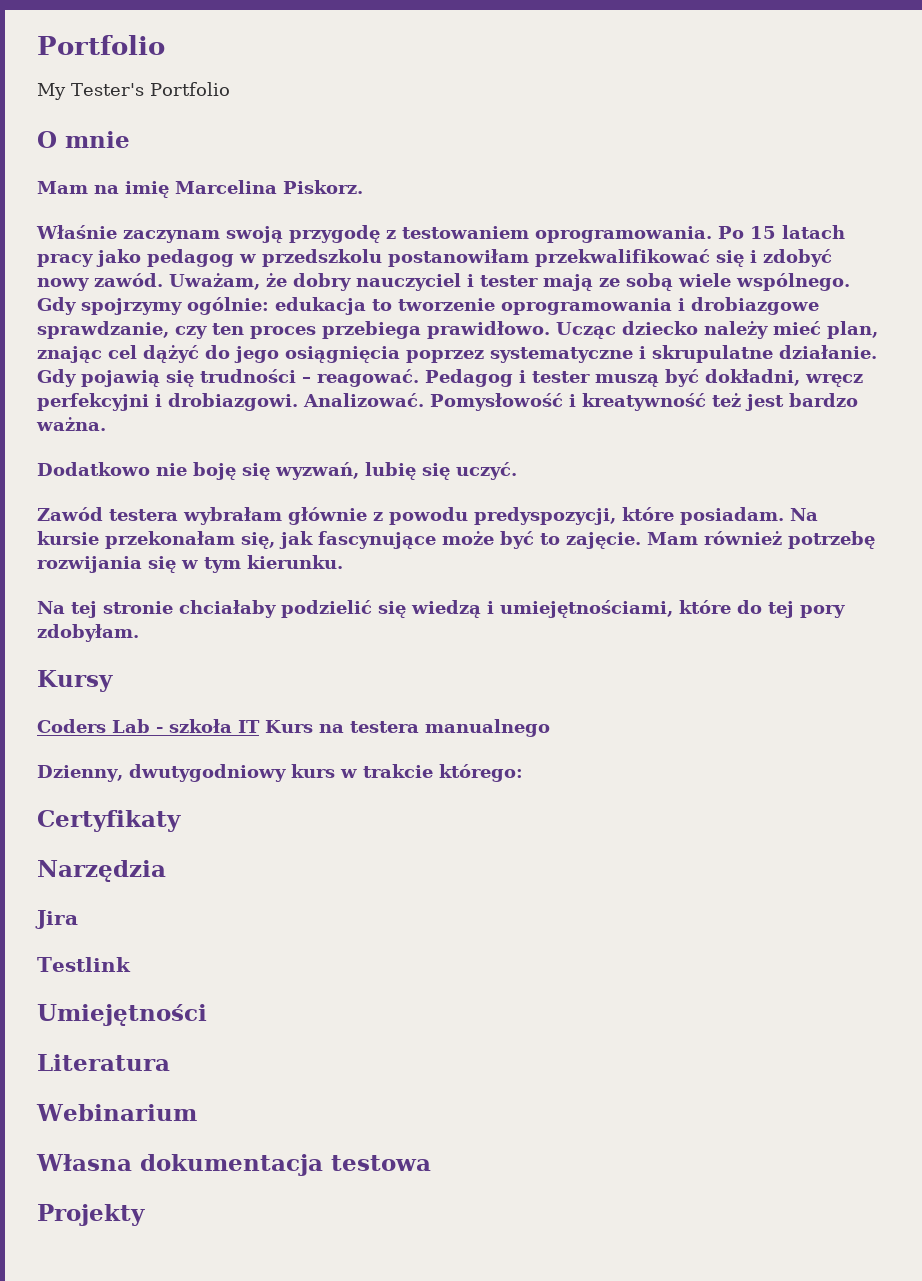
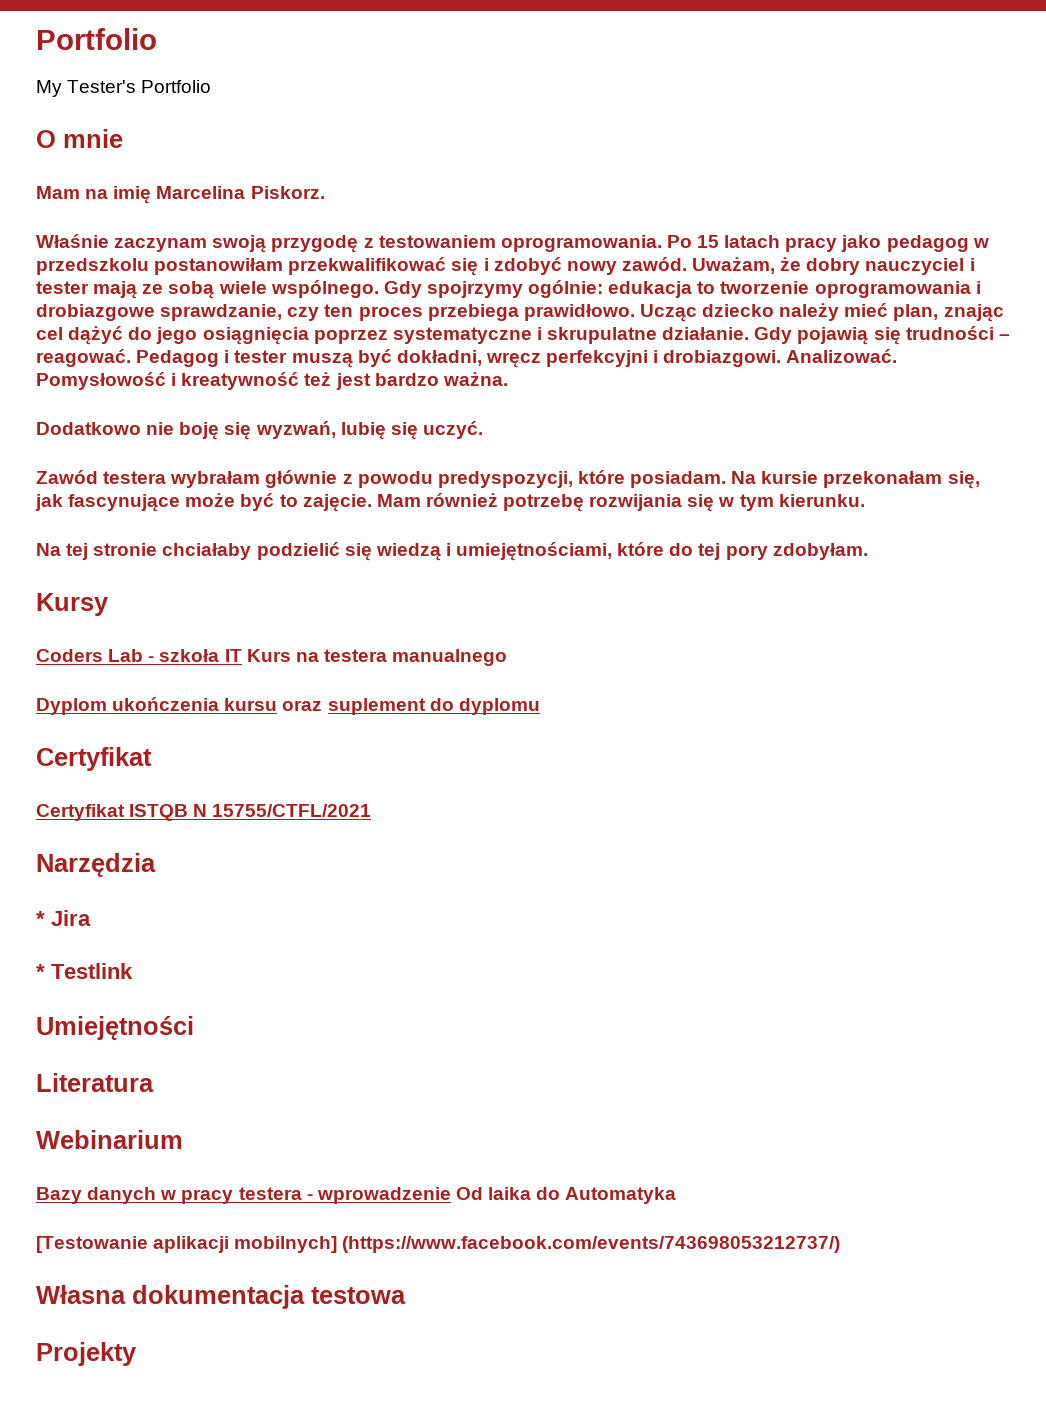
- Dzienny, dwutygodniowy kurs w trakcie którego:
- Certyfikaty
+ Dyplom ukończenia kursu oraz suplement do dyplomu
+ Certyfikat
+ Certyfikat ISTQB N 15755/CTFL/2021
- Jira
+ * Jira
- Testlink
+ * Testlink
+ Bazy danych w pracy testera - wprowadzenie Od laika do Automatyka
+ [Testowanie aplikacji mobilnych] (https://www.facebook.com/events/743698053212737/)

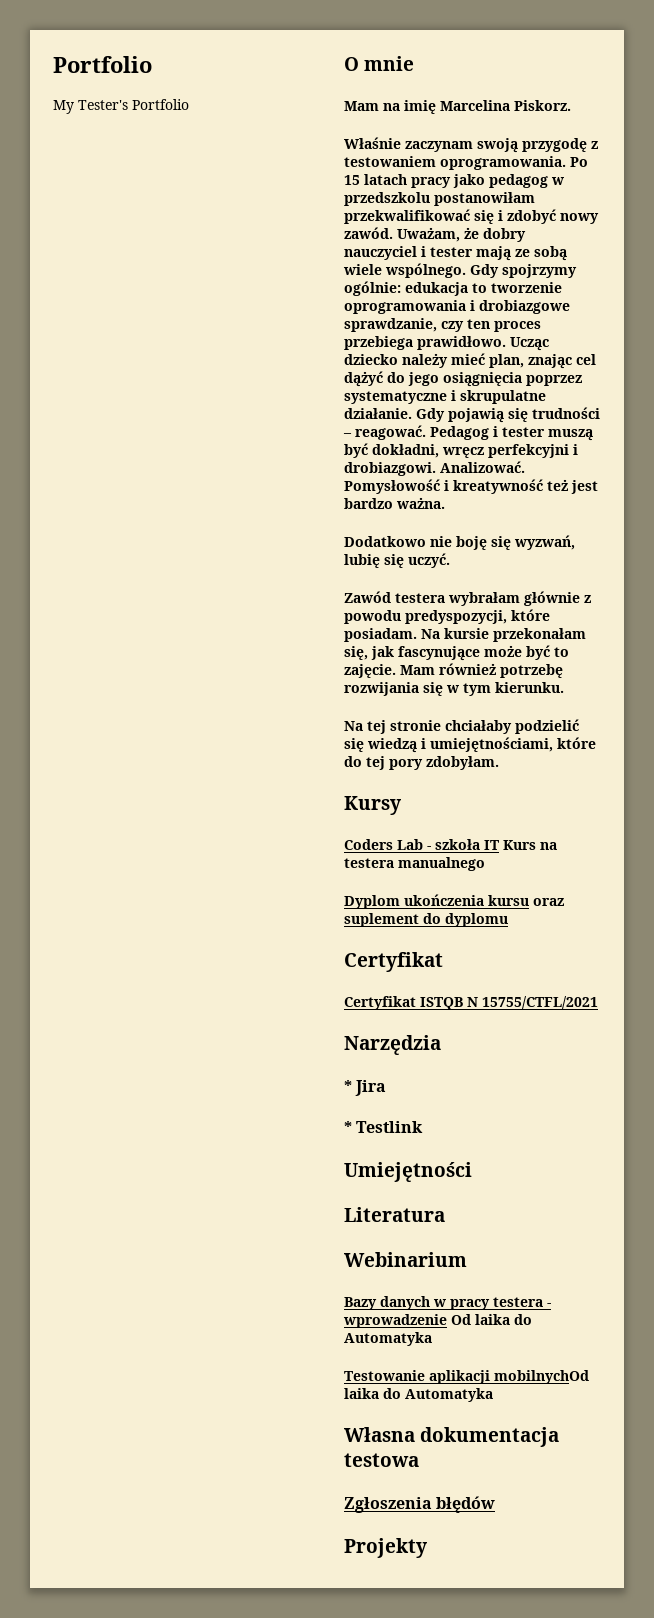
- [Testowanie aplikacji mobilnych] (https://www.facebook.com/events/743698053212737/)
+ Testowanie aplikacji mobilnychOd laika do Automatyka
+ Zgłoszenia błędów

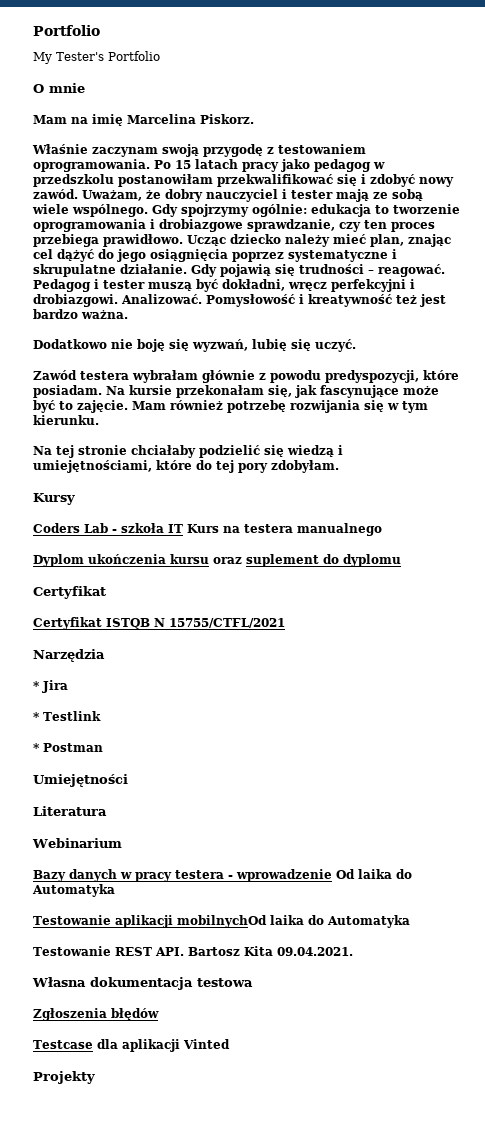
+ * Postman
+ Testowanie REST API. Bartosz Kita 09.04.2021.
+ Testcase dla aplikacji Vinted

